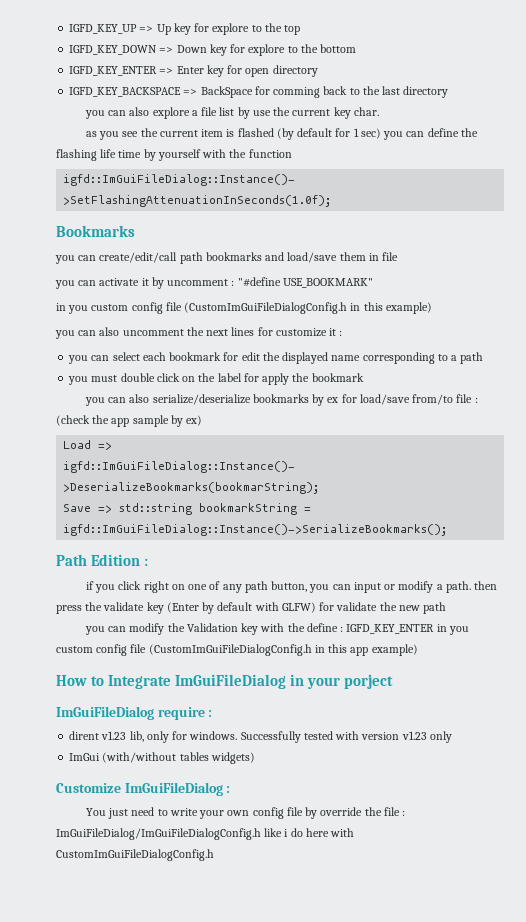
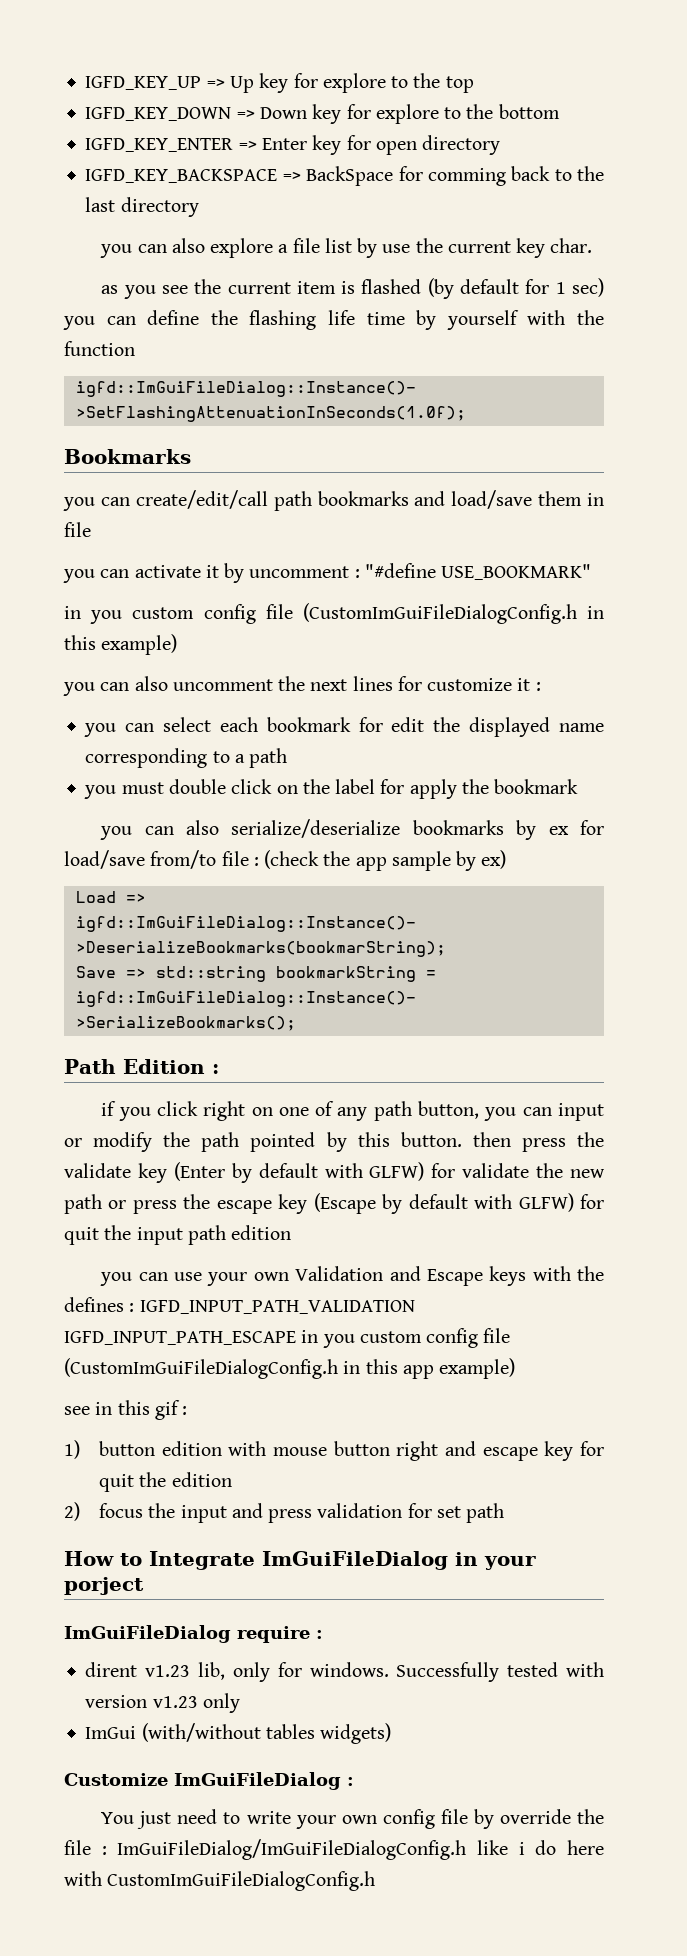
- if you click right on one of any path button, you can input or modify a path. then press the validate key (Enter by default with GLFW) for validate the new path
- you can modify the Validation key with the define : IGFD_KEY_ENTER in you custom config file (CustomImGuiFileDialogConfig.h in this app example)
+ if you click right on one of any path button, you can input or modify the path pointed by this button. then press the validate key (Enter by default with GLFW) for validate the new path or press the escape key (Escape by default with GLFW) for quit the input path edition
+ you can use your own Validation and Escape keys with the defines : IGFD_INPUT_PATH_VALIDATION IGFD_INPUT_PATH_ESCAPE in you custom config file (CustomImGuiFileDialogConfig.h in this app example)
+ see in this gif :
+ 1) button edition with mouse button right and escape key for quit the edition
+ 2) focus the input and press validation for set path

